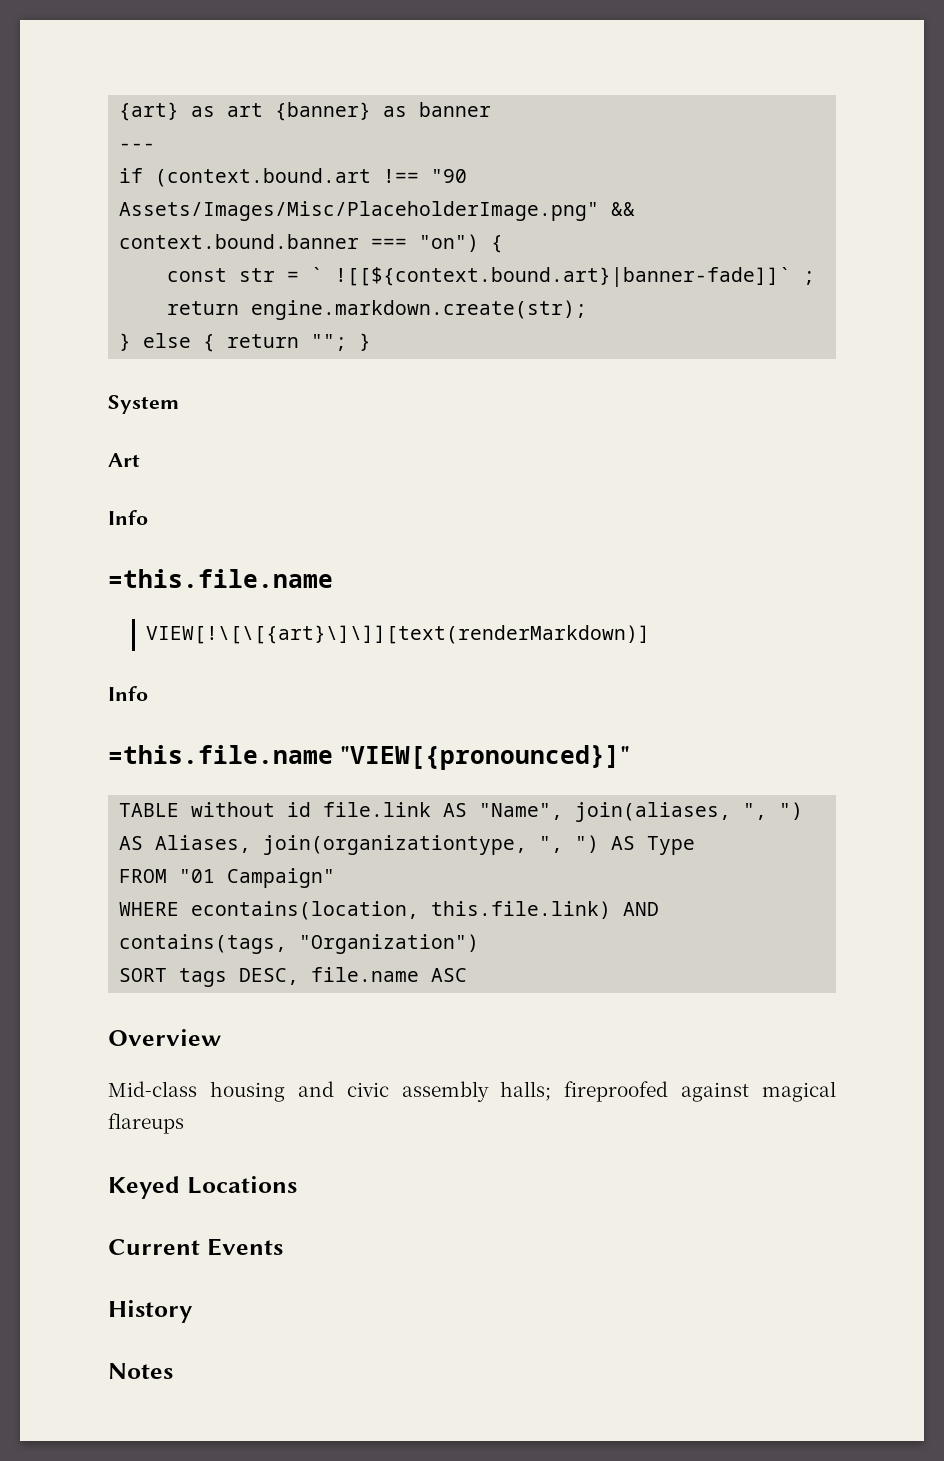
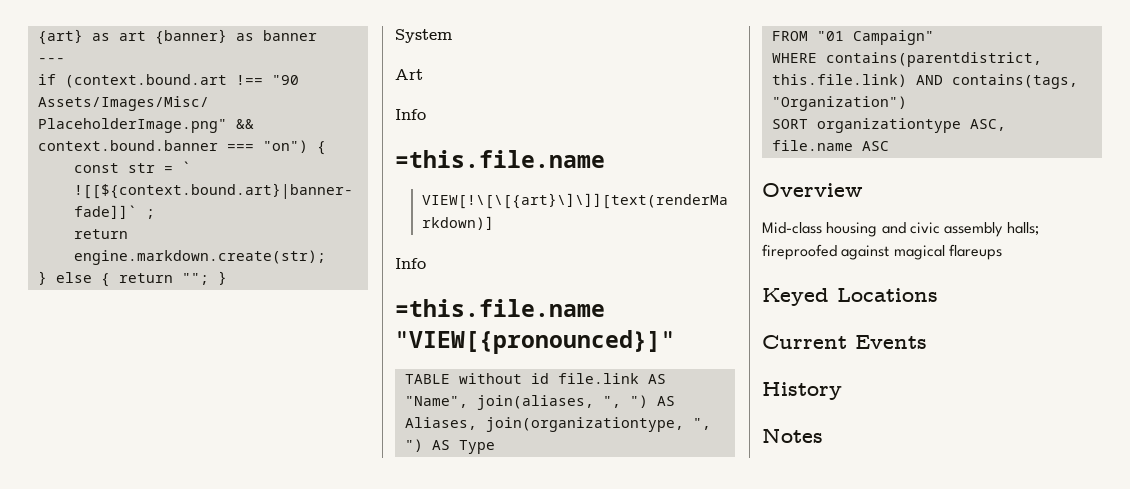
- WHERE econtains(location, this.file.link) AND contains(tags, "Organization")
+ WHERE contains(parentdistrict, this.file.link) AND contains(tags, "Organization")
- SORT tags DESC, file.name ASC
+ SORT organizationtype ASC, file.name ASC

